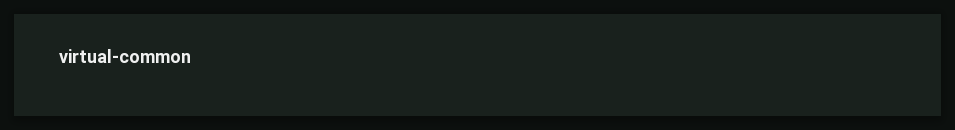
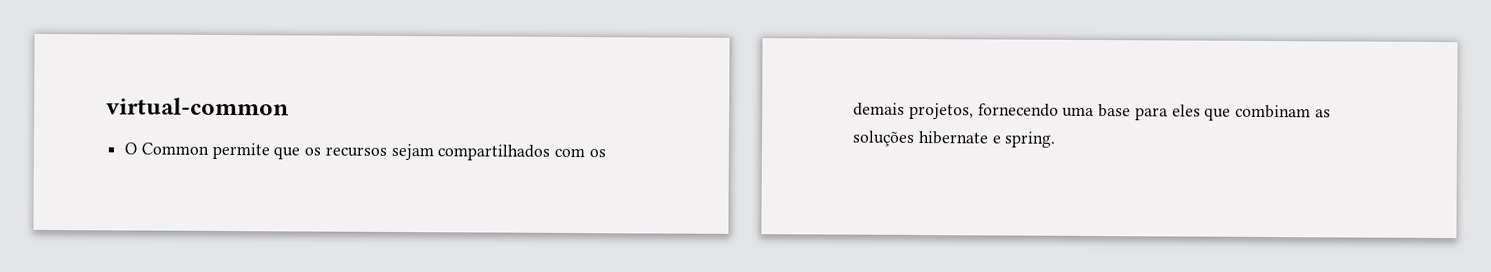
+ O Common permite que os recursos sejam compartilhados com os demais projetos, fornecendo uma base para eles que combinam as soluções hibernate e spring.

